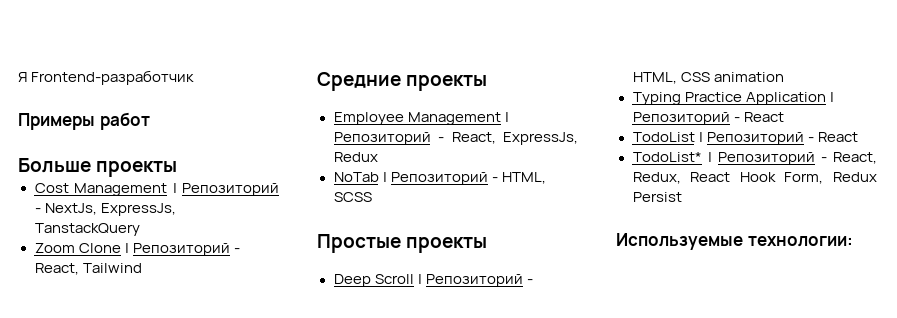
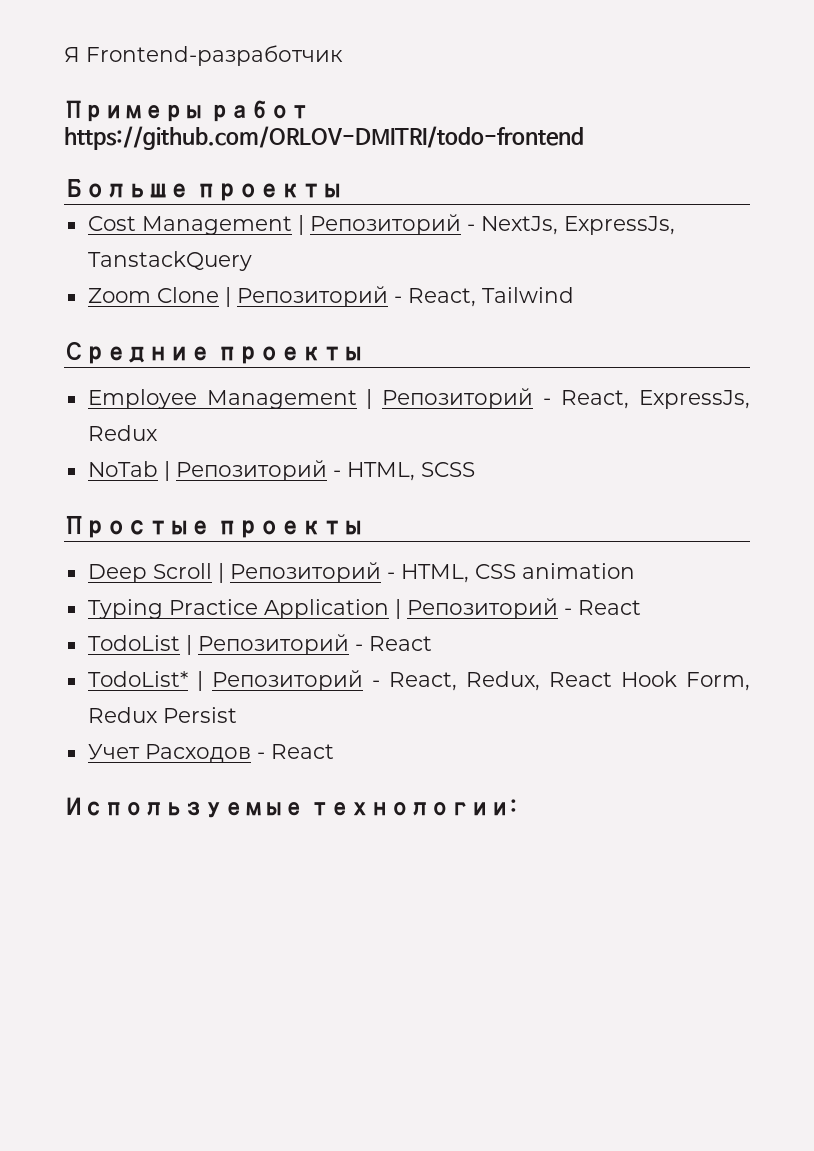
- Примеры работ
+ Примеры работ https://github.com/ORLOV-DMITRI/todo-frontend
+ Учет Расходов - React

